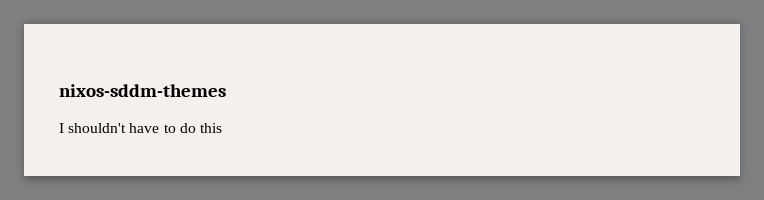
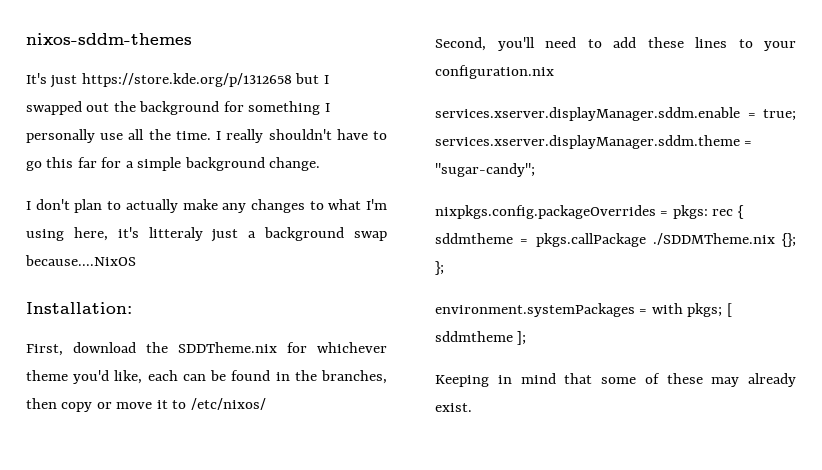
- I shouldn't have to do this
+ It's just https://store.kde.org/p/1312658 but I swapped out the background for something I personally use all the time. I really shouldn't have to go this far for a simple background change.
+ I don't plan to actually make any changes to what I'm using here, it's litteraly just a background swap because....NixOS
+ Installation:
+ First, download the SDDTheme.nix for whichever theme you'd like, each can be found in the branches, then copy or move it to /etc/nixos/
+ Second, you'll need to add these lines to your configuration.nix
+ services.xserver.displayManager.sddm.enable = true; services.xserver.displayManager.sddm.theme = "sugar-candy";
+ nixpkgs.config.packageOverrides = pkgs: rec { sddmtheme = pkgs.callPackage ./SDDMTheme.nix {}; };
+ environment.systemPackages = with pkgs; [ sddmtheme ];
+ Keeping in mind that some of these may already exist.

